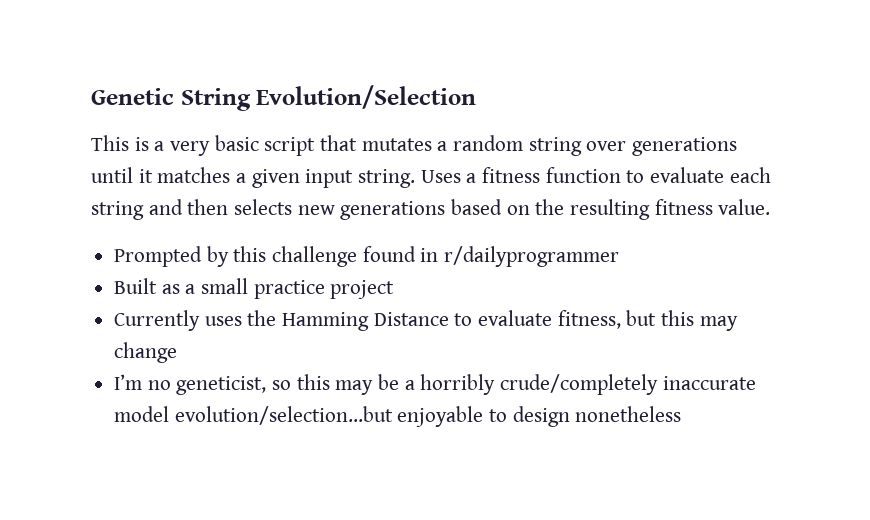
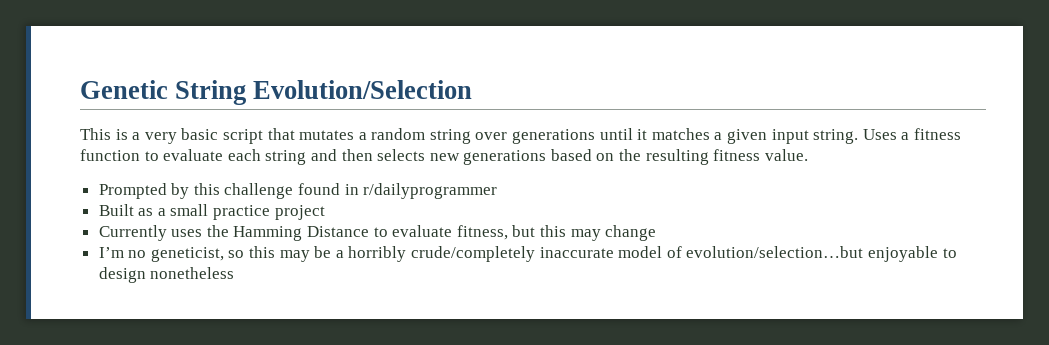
- I’m no geneticist, so this may be a horribly crude/completely inaccurate model evolution/selection…but enjoyable to design nonetheless
+ I’m no geneticist, so this may be a horribly crude/completely inaccurate model of evolution/selection…but enjoyable to design nonetheless

